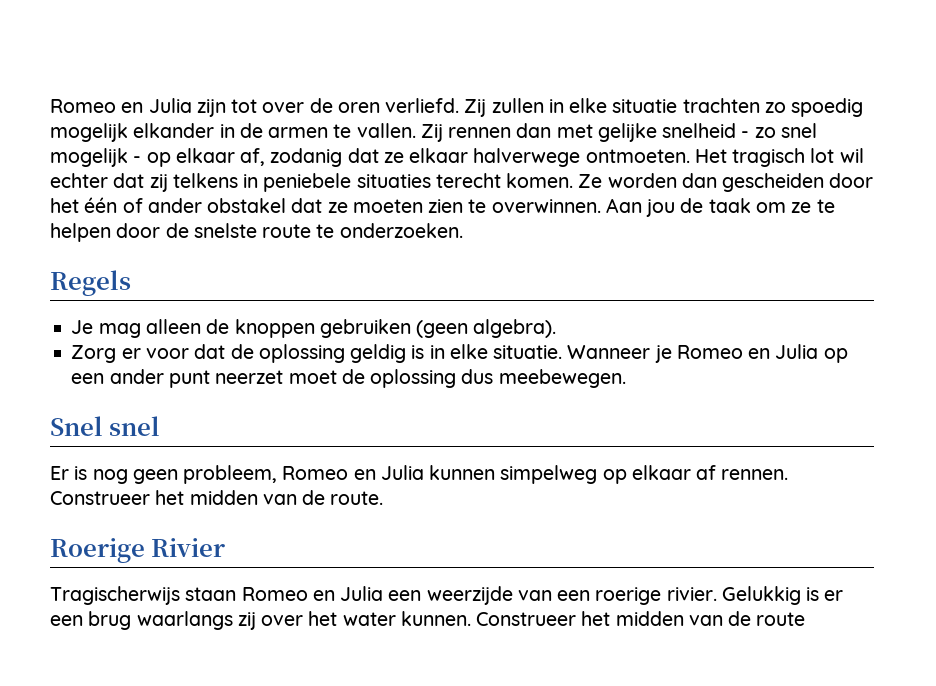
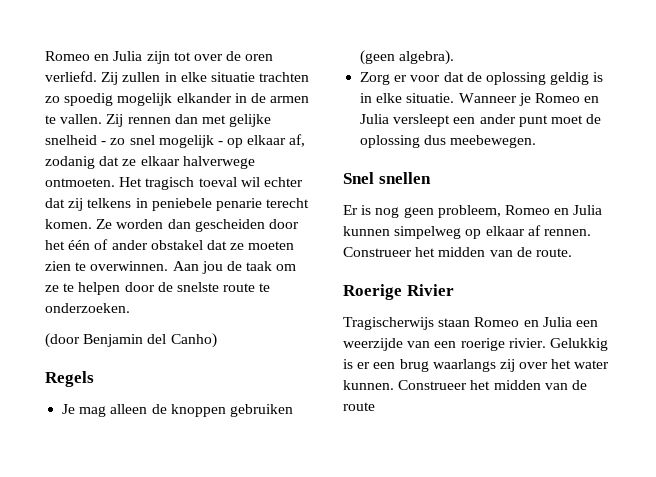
- Het tragisch lot wil echter dat zij telkens in peniebele situaties terecht komen.
+ Het tragisch toeval wil echter dat zij telkens in peniebele penarie terecht komen.
+ (door Benjamin del Canho)
- Wanneer je Romeo en Julia op een ander punt neerzet moet de oplossing dus meebewegen.
+ Wanneer je Romeo en Julia versleept een ander punt moet de oplossing dus meebewegen.
- Snel snel
+ Snel snellen

